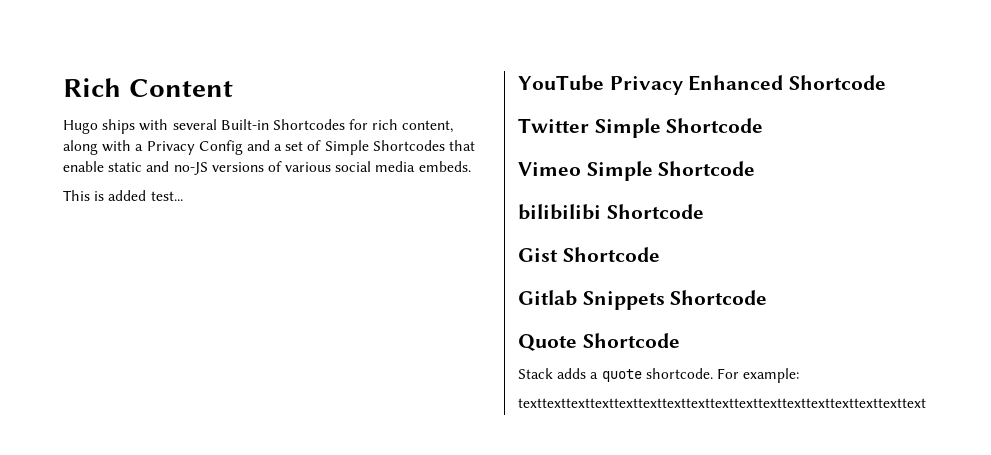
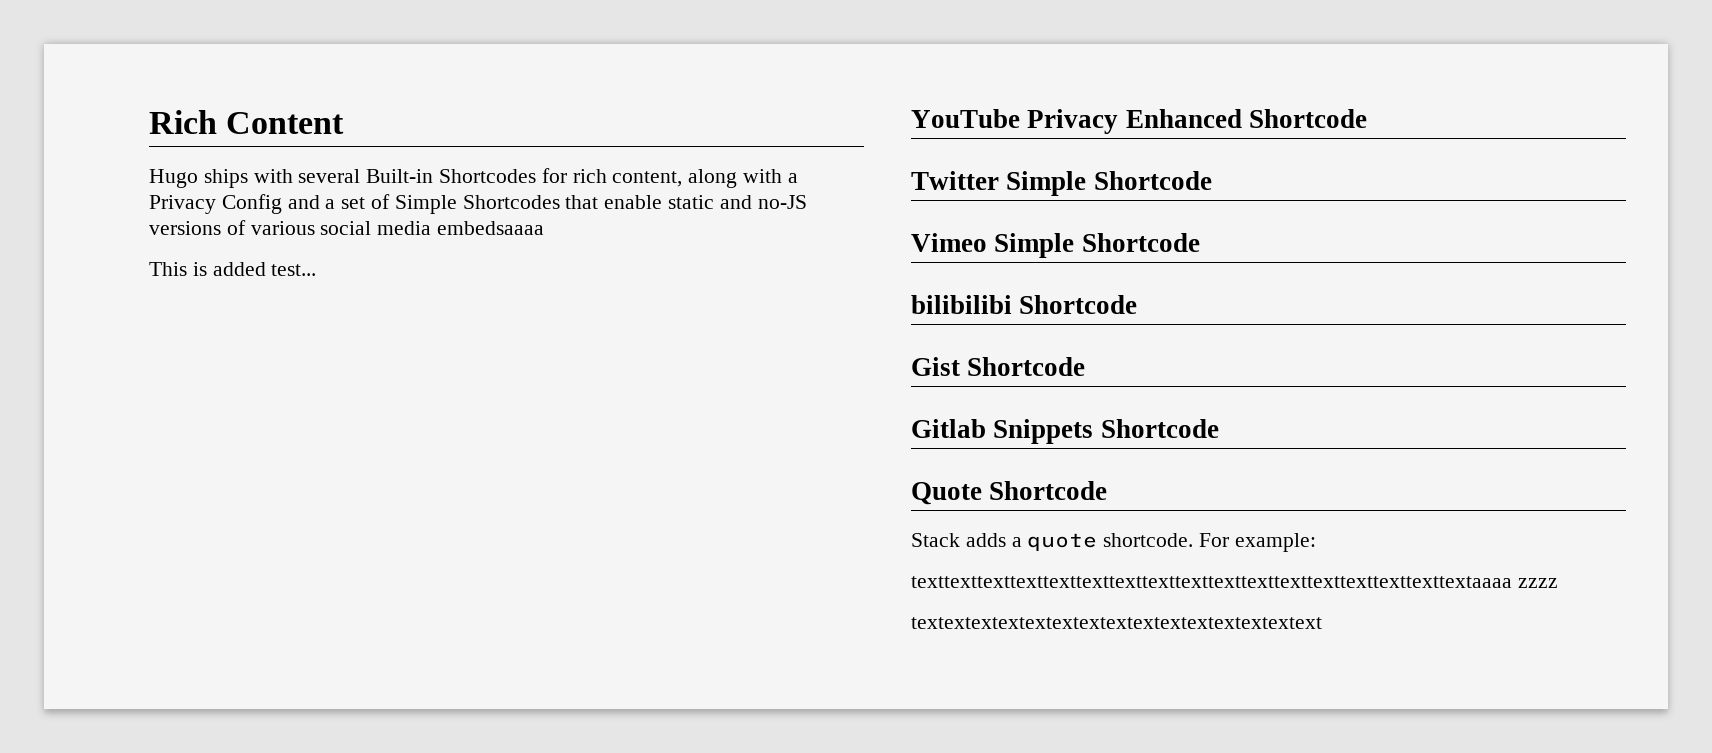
- Hugo ships with several Built-in Shortcodes for rich content, along with a Privacy Config and a set of Simple Shortcodes that enable static and no-JS versions of various social media embeds.
+ Hugo ships with several Built-in Shortcodes for rich content, along with a Privacy Config and a set of Simple Shortcodes that enable static and no-JS versions of various social media embedsaaaa
- texttexttexttexttexttexttexttexttexttexttexttexttexttexttexttexttext
+ texttexttexttexttexttexttexttexttexttexttexttexttexttexttexttexttextaaaa zzzz
+ textextextextextextextextextextextextextextext

